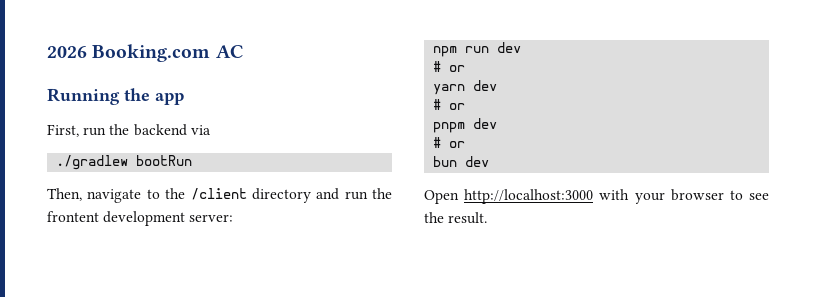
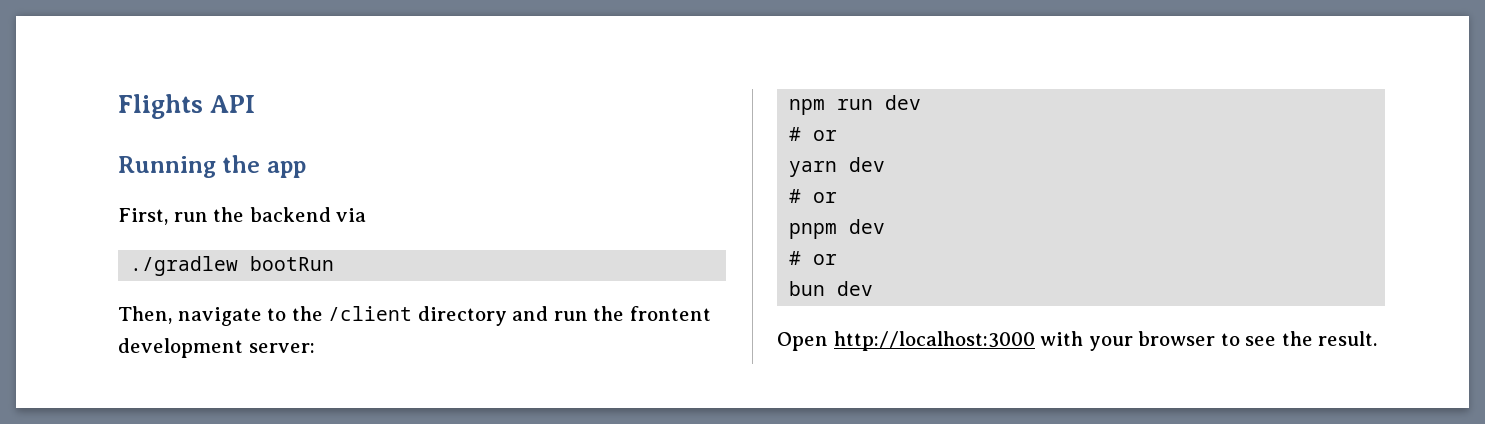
- 2026 Booking.com AC
+ Flights API

